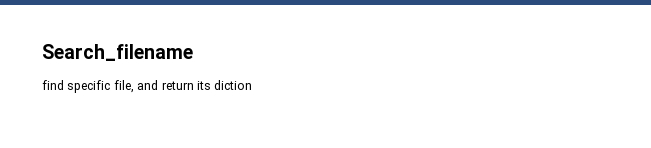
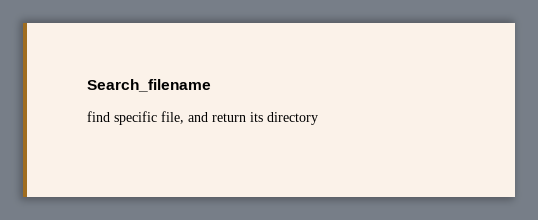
- find specific file, and return its diction
+ find specific file, and return its directory

